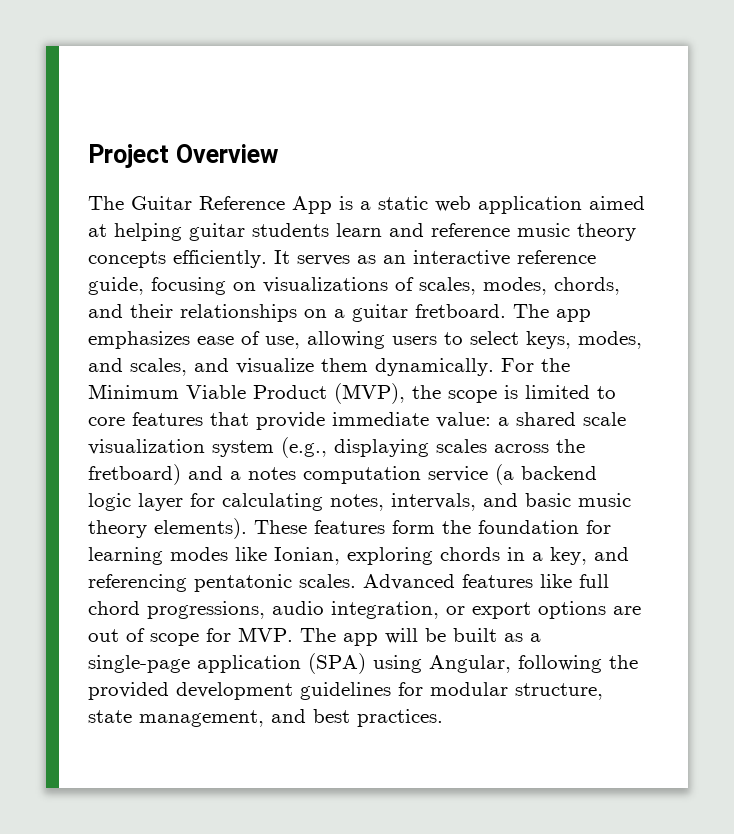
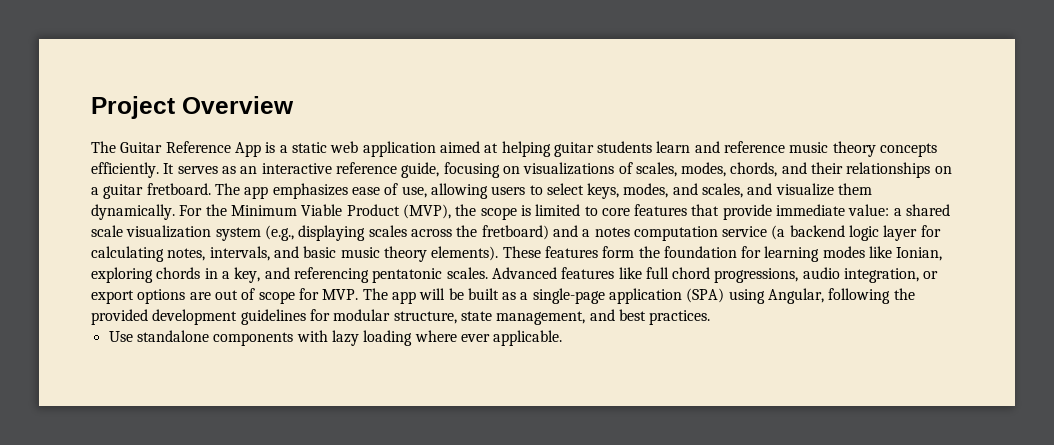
+ Use standalone components with lazy loading where ever applicable.

